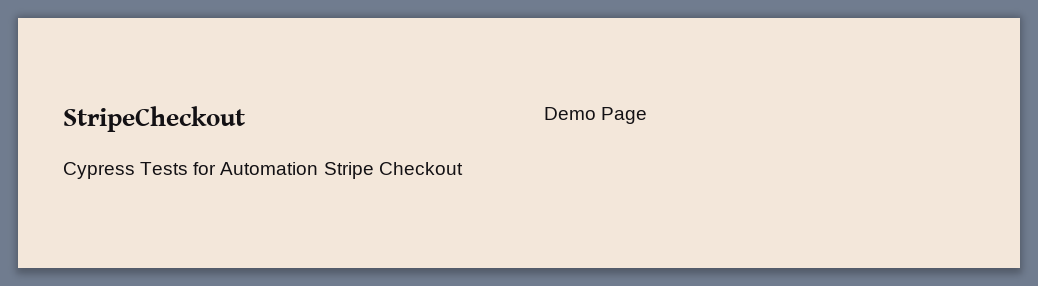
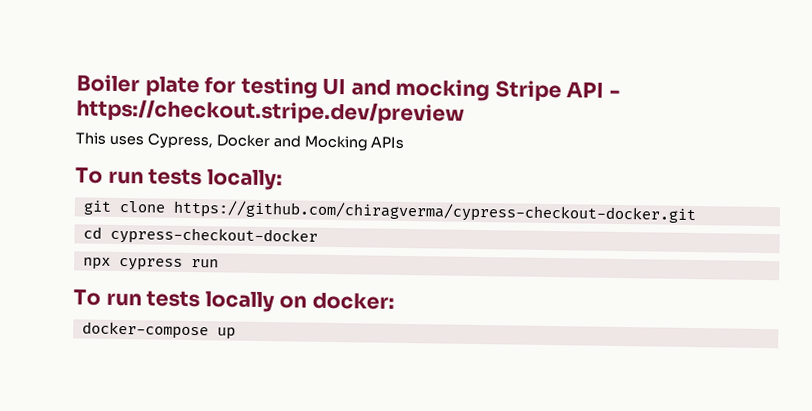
- StripeCheckout
- Cypress Tests for Automation Stripe Checkout Demo Page
+ Boiler plate for testing UI and mocking Stripe API - https://checkout.stripe.dev/preview
+ This uses Cypress, Docker and Mocking APIs
+ To run tests locally:
+ git clone https://github.com/chiragverma/cypress-checkout-docker.git
+ cd cypress-checkout-docker
+ npx cypress run
+ To run tests locally on docker:
+ docker-compose up

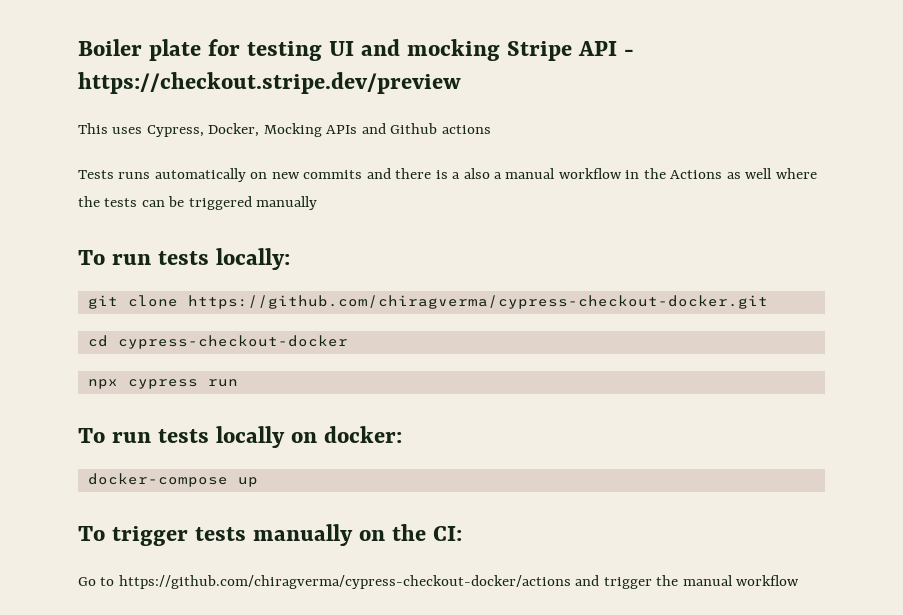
- This uses Cypress, Docker and Mocking APIs
+ This uses Cypress, Docker, Mocking APIs and Github actions
+ Tests runs automatically on new commits and there is a also a manual workflow in the Actions as well where the tests can be triggered manually
+ To trigger tests manually on the CI:
+ Go to https://github.com/chiragverma/cypress-checkout-docker/actions and trigger the manual workflow

